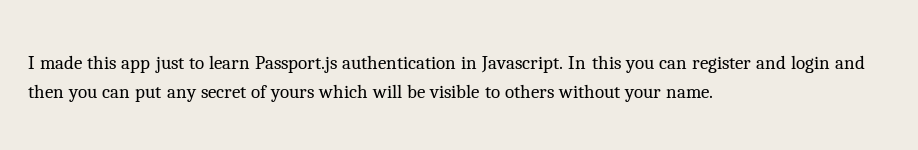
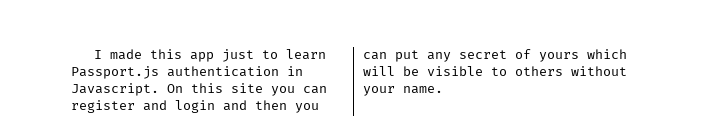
- In this you can register and login and then you can put any secret of yours which will be visible to others without your name.
+ On this site you can register and login and then you can put any secret of yours which will be visible to others without your name.

